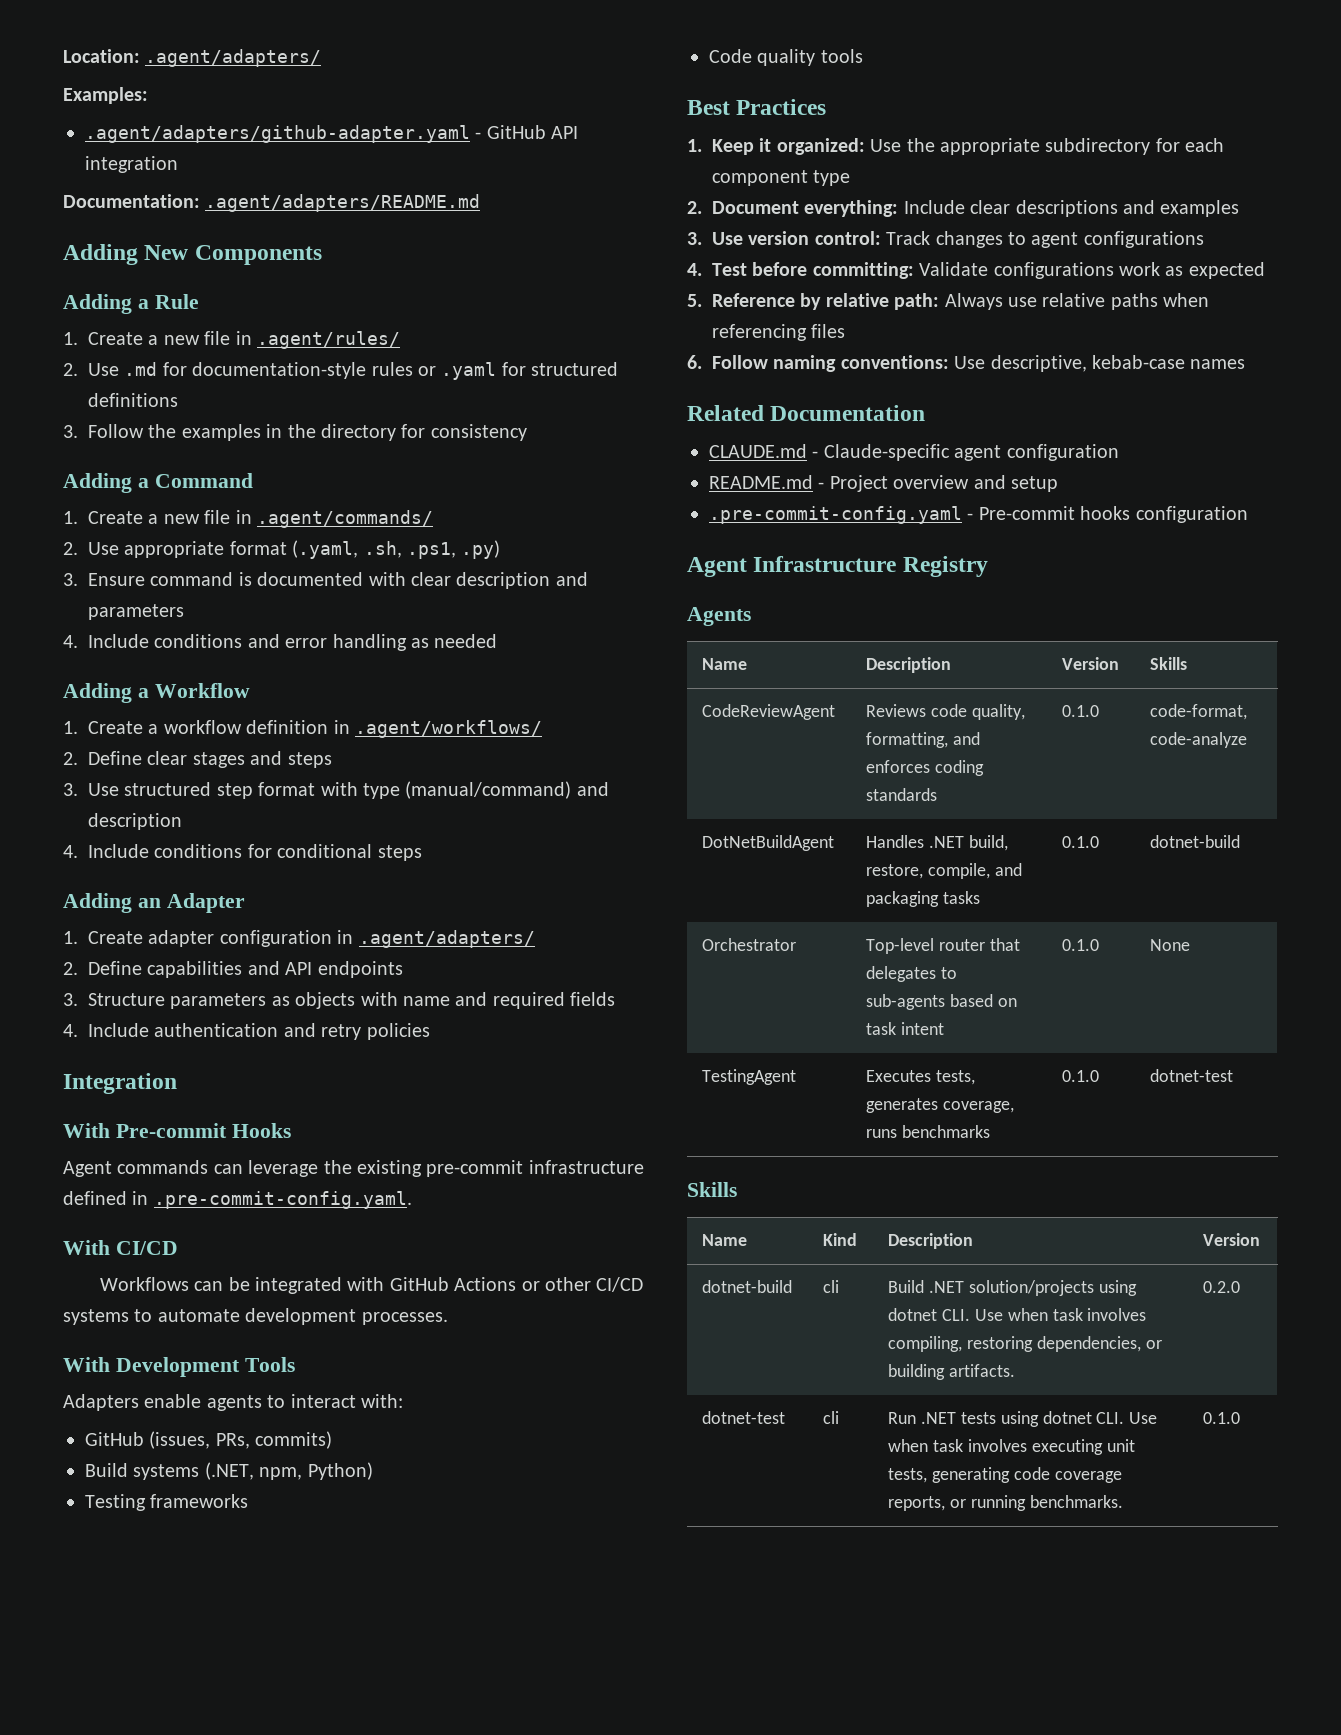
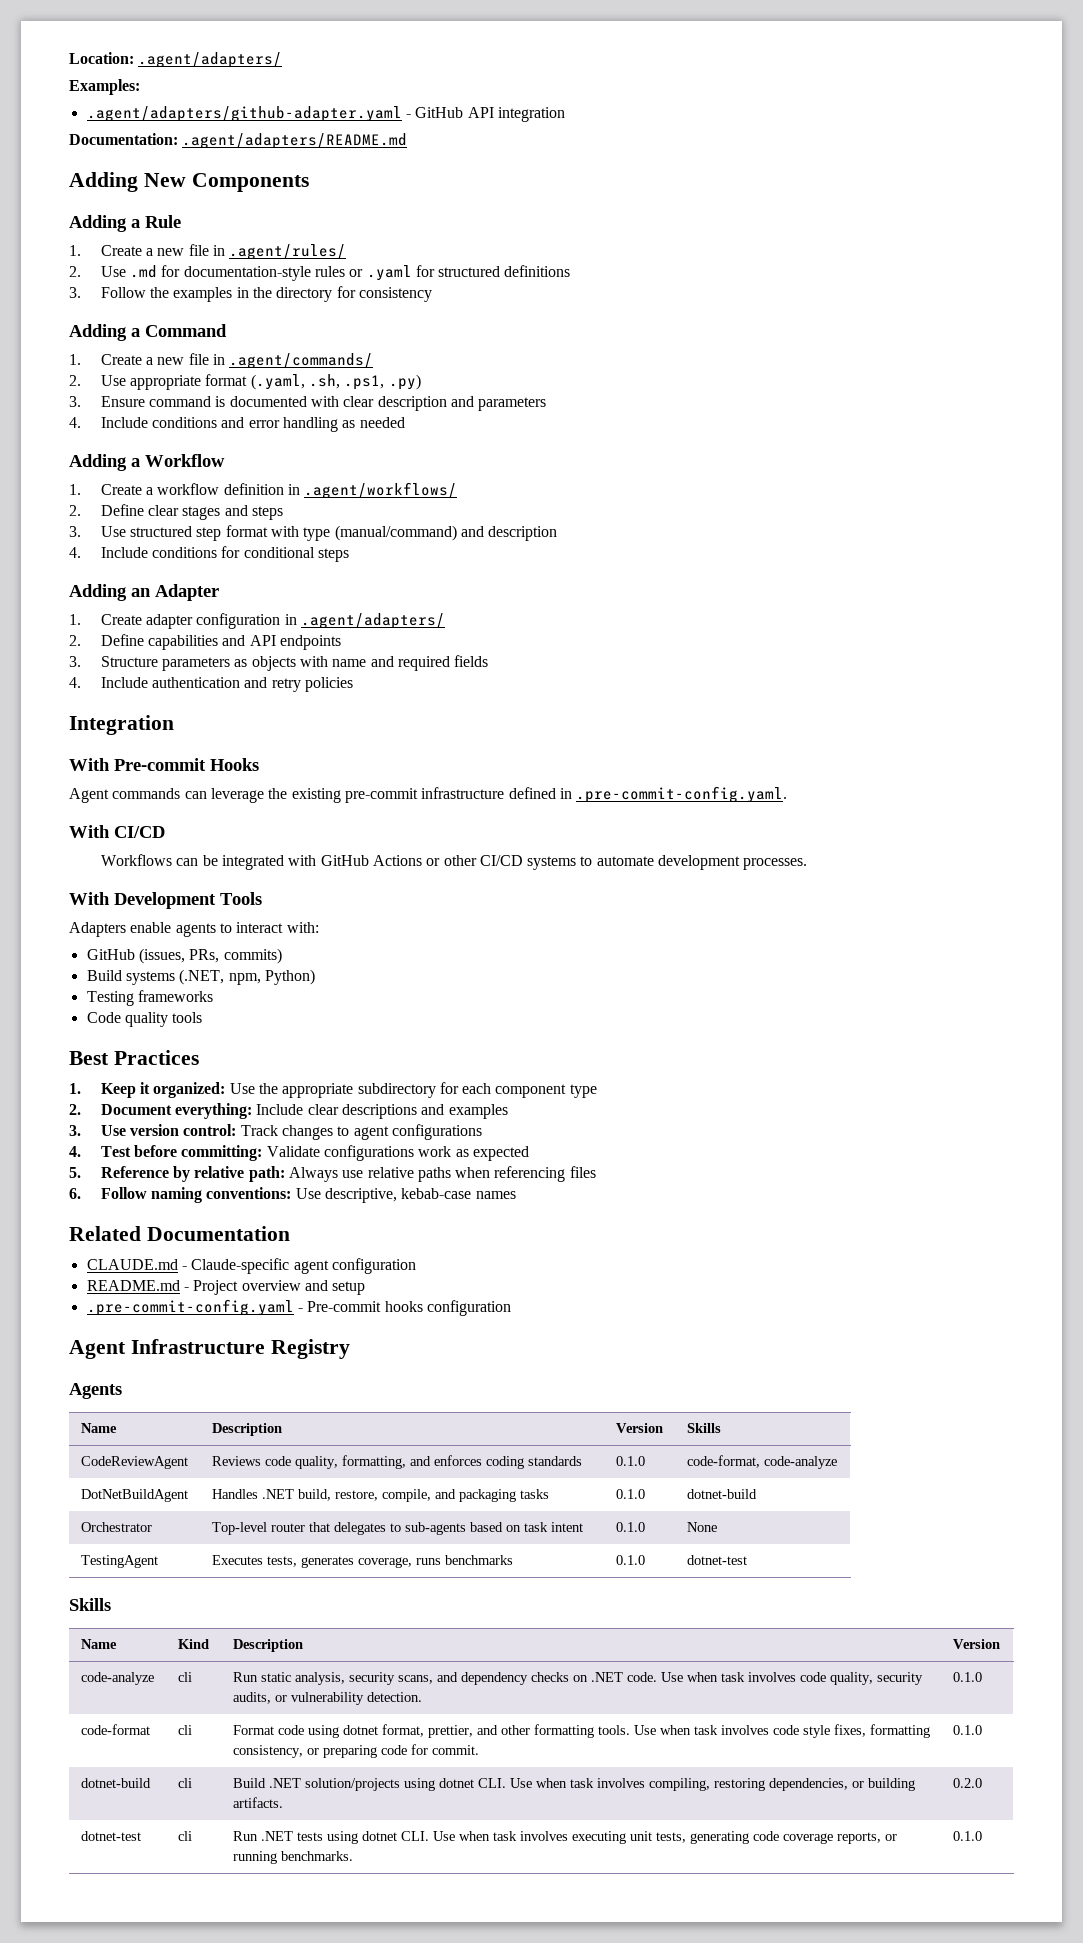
+ code-analyze | cli | Run static analysis, security scans, and dependency checks on .NET code. Use when task involves code quality, security audits, or vulnerability detection. | 0.1.0
+ code-format | cli | Format code using dotnet format, prettier, and other formatting tools. Use when task involves code style fixes, formatting consistency, or preparing code for commit. | 0.1.0

